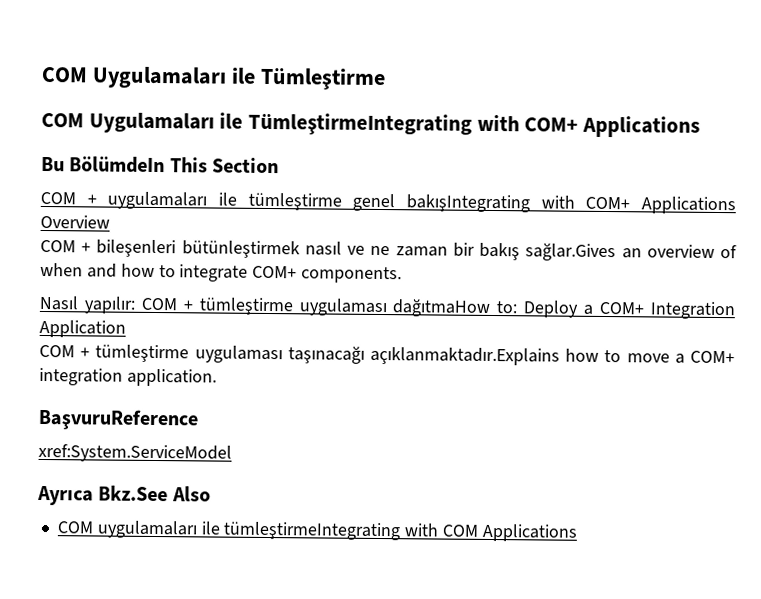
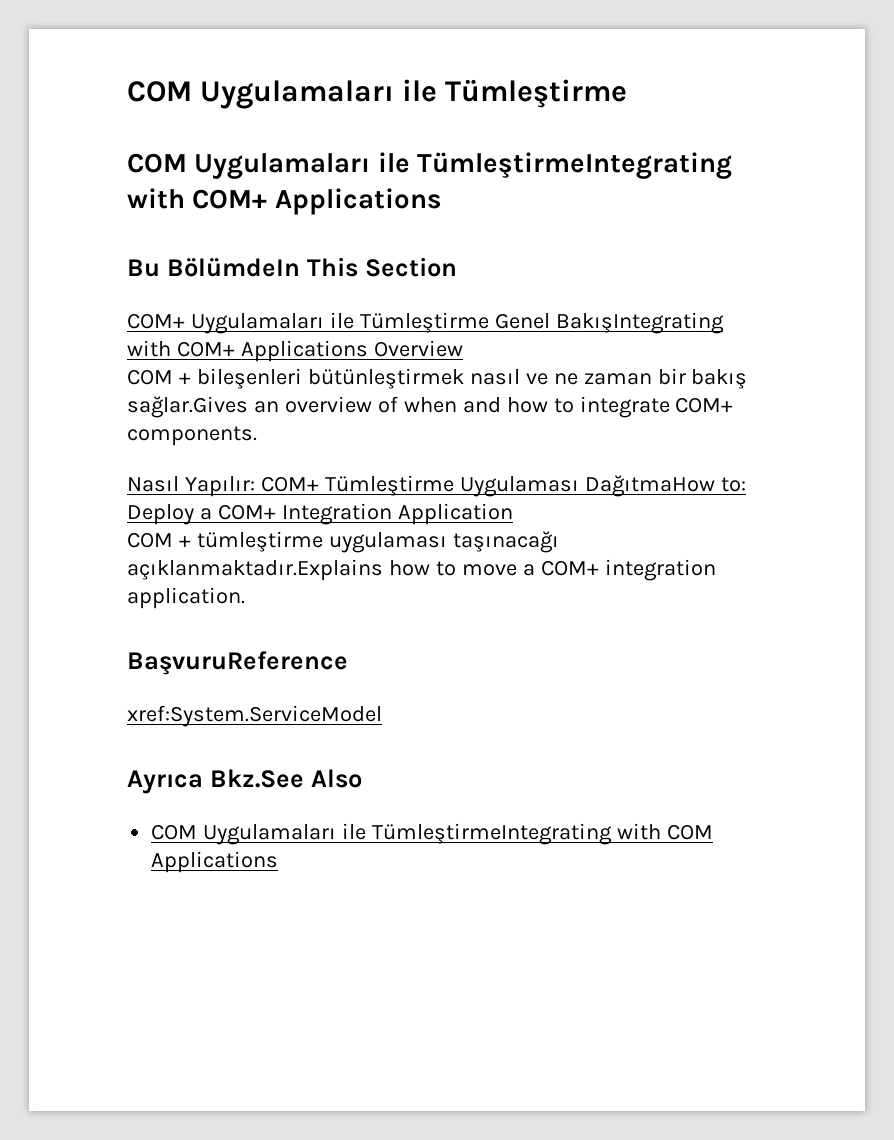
- COM + uygulamaları ile tümleştirme genel bakışIntegrating with COM+ Applications Overview
+ COM+ Uygulamaları ile Tümleştirme Genel BakışIntegrating with COM+ Applications Overview
- Nasıl yapılır: COM + tümleştirme uygulaması dağıtmaHow to: Deploy a COM+ Integration Application
+ Nasıl Yapılır: COM+ Tümleştirme Uygulaması DağıtmaHow to: Deploy a COM+ Integration Application
- COM uygulamaları ile tümleştirmeIntegrating with COM Applications
+ COM Uygulamaları ile TümleştirmeIntegrating with COM Applications

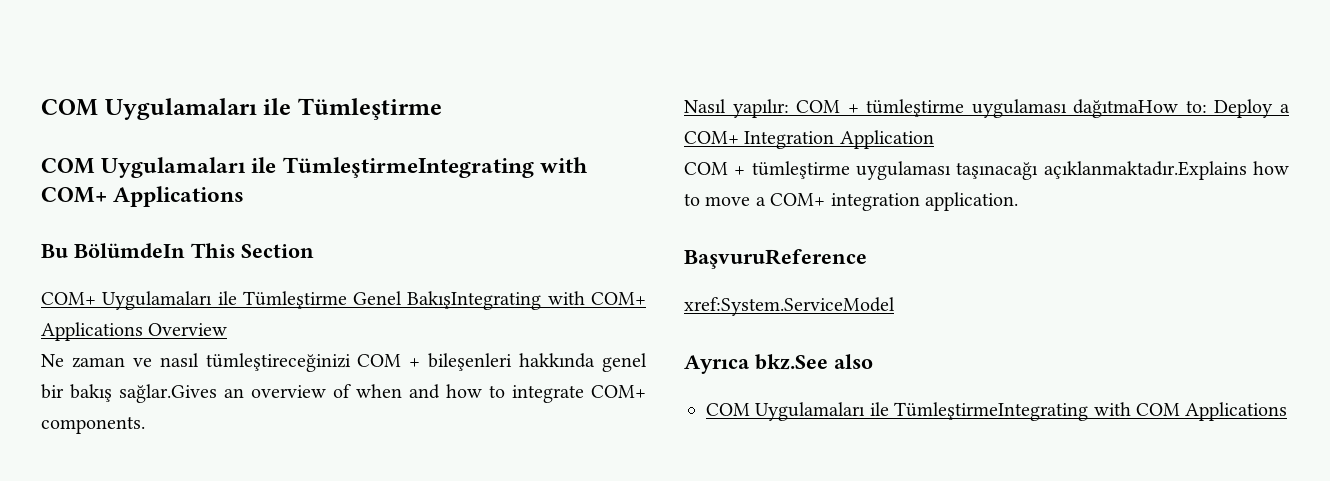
- COM + bileşenleri bütünleştirmek nasıl ve ne zaman bir bakış sağlar.Gives an overview of when and how to integrate COM+ components.
+ Ne zaman ve nasıl tümleştireceğinizi COM + bileşenleri hakkında genel bir bakış sağlar.Gives an overview of when and how to integrate COM+ components.
- Nasıl Yapılır: COM+ Tümleştirme Uygulaması DağıtmaHow to: Deploy a COM+ Integration Application
+ Nasıl yapılır: COM + tümleştirme uygulaması dağıtmaHow to: Deploy a COM+ Integration Application
- Ayrıca Bkz.See Also
+ Ayrıca bkz.See also

